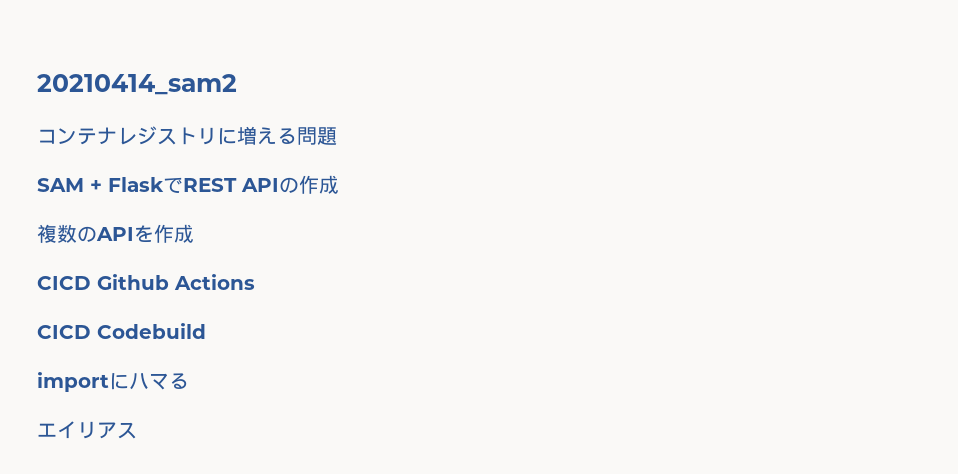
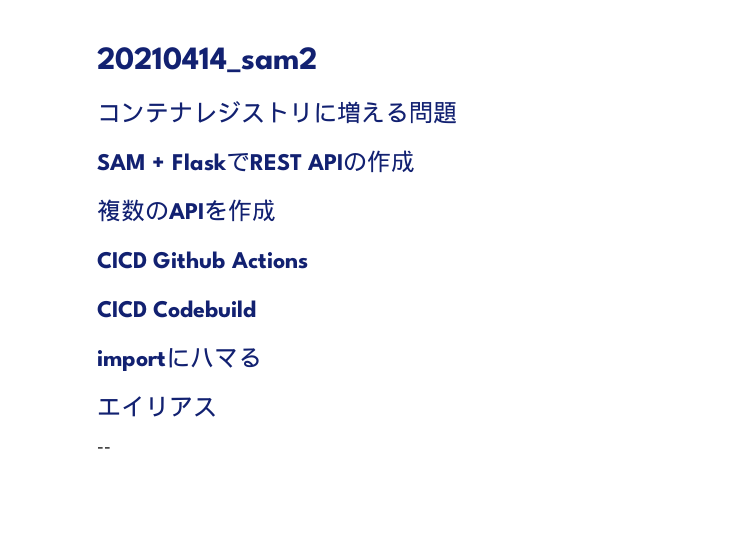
+ --

